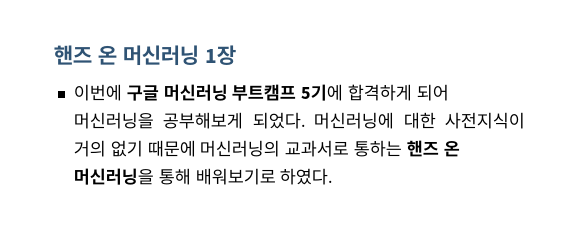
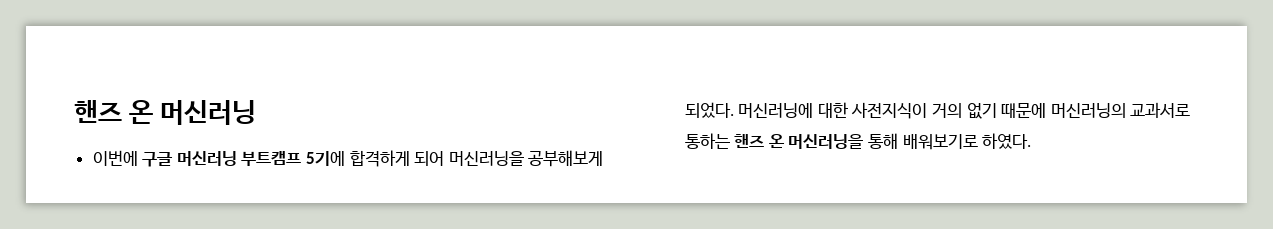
- 핸즈 온 머신러닝 1장
+ 핸즈 온 머신러닝

